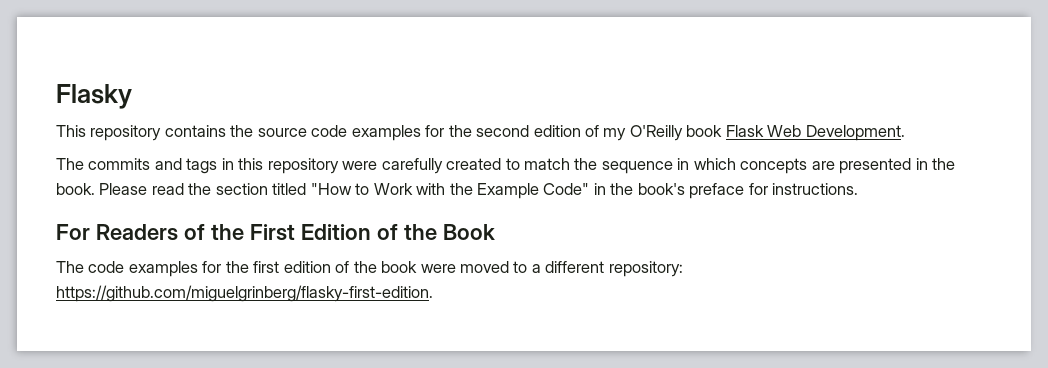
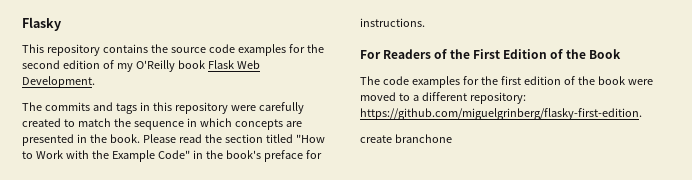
+ create branchone

